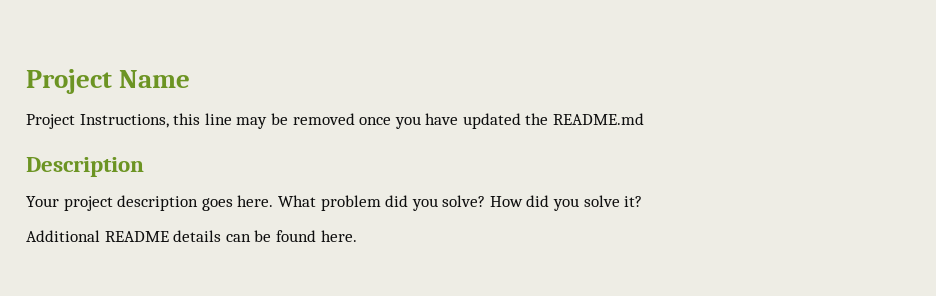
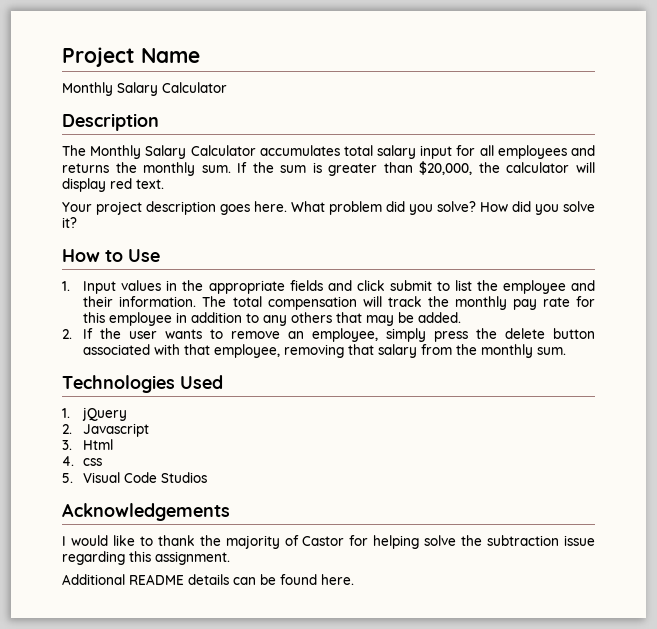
  Project Name
- Project Instructions, this line may be removed once you have updated the README.md
+ Monthly Salary Calculator
  Description
+ The Monthly Salary Calculator accumulates total salary input for all employees and returns the monthly sum. If the sum is greater than $20,000, the calculator will display red text.
+ How to Use
+ 1. Input values in the appropriate fields and click submit to list the employee and their information. The total compensation will track the monthly pay rate for this employee in addition to any others that may be added.
+ 2. If the user wants to remove an employee, simply press the delete button associated with that employee, removing that salary from the monthly sum.
+ Technologies Used
+ 1. jQuery
+ 2. Javascript
+ 3. Html
+ 4. css
+ 5. Visual Code Studios
+ Acknowledgements
+ I would like to thank the majority of Castor for helping solve the subtraction issue regarding this assignment.

